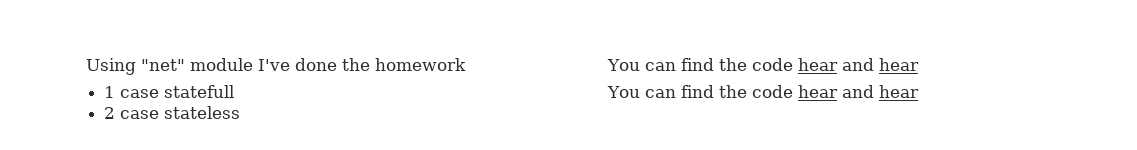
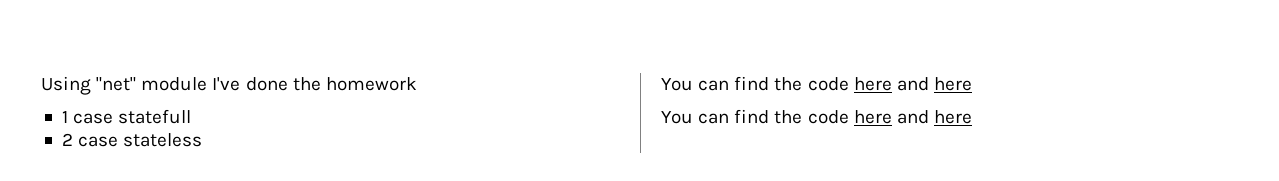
  2 case stateless
- You can find the code hear and hear
- You can find the code hear and hear
+ You can find the code here and here
+ You can find the code here and here

